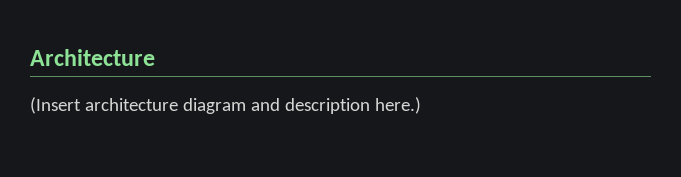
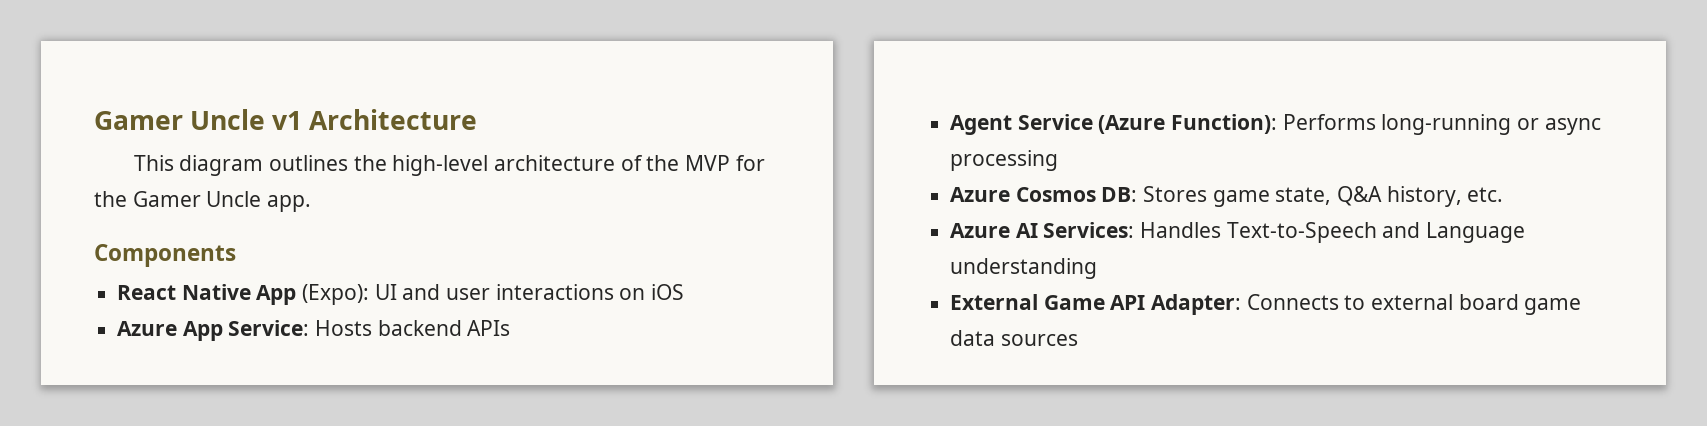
- Architecture
- (Insert architecture diagram and description here.)
+ Gamer Uncle v1 Architecture
+ This diagram outlines the high-level architecture of the MVP for the Gamer Uncle app.
+ Components
+ React Native App (Expo): UI and user interactions on iOS
+ Azure App Service: Hosts backend APIs
+ Agent Service (Azure Function): Performs long-running or async processing
+ Azure Cosmos DB: Stores game state, Q&A history, etc.
+ Azure AI Services: Handles Text-to-Speech and Language understanding
+ External Game API Adapter: Connects to external board game data sources

